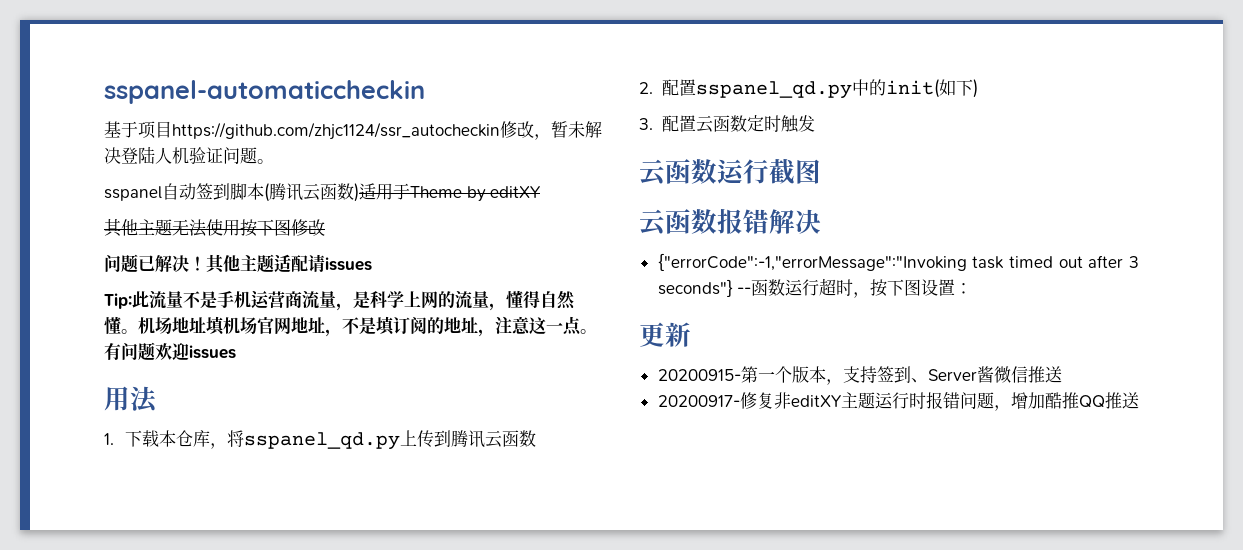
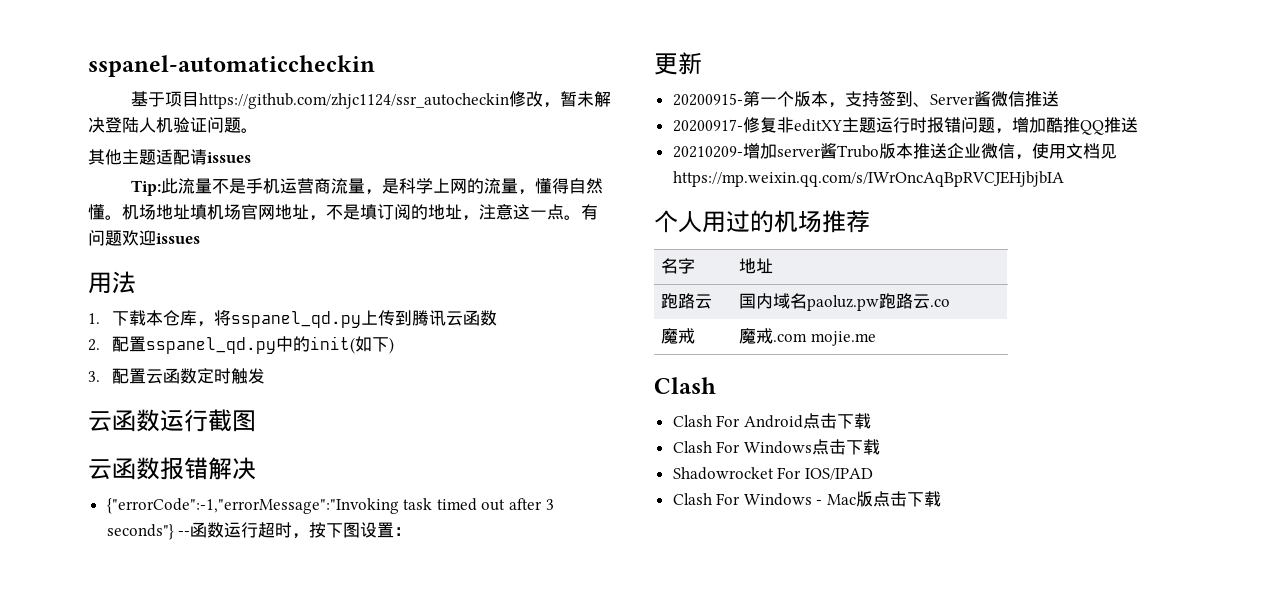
- sspanel自动签到脚本(腾讯云函数)适用于Theme by editXY
- 其他主题无法使用按下图修改
- 问题已解决！
+ 20210209-增加server酱Trubo版本推送企业微信，使用文档见https://mp.weixin.qq.com/s/IWrOncAqBpRVCJEHjbjbIA
+ 个人用过的机场推荐
+ 名字 | 地址
+ 跑路云 | 国内域名paoluz.pw跑路云.co
+ 魔戒 | 魔戒.com mojie.me
+ Clash
+ Clash For Android点击下载
+ Clash For Windows点击下载
+ Shadowrocket For IOS/IPAD
+ Clash For Windows - Mac版点击下载

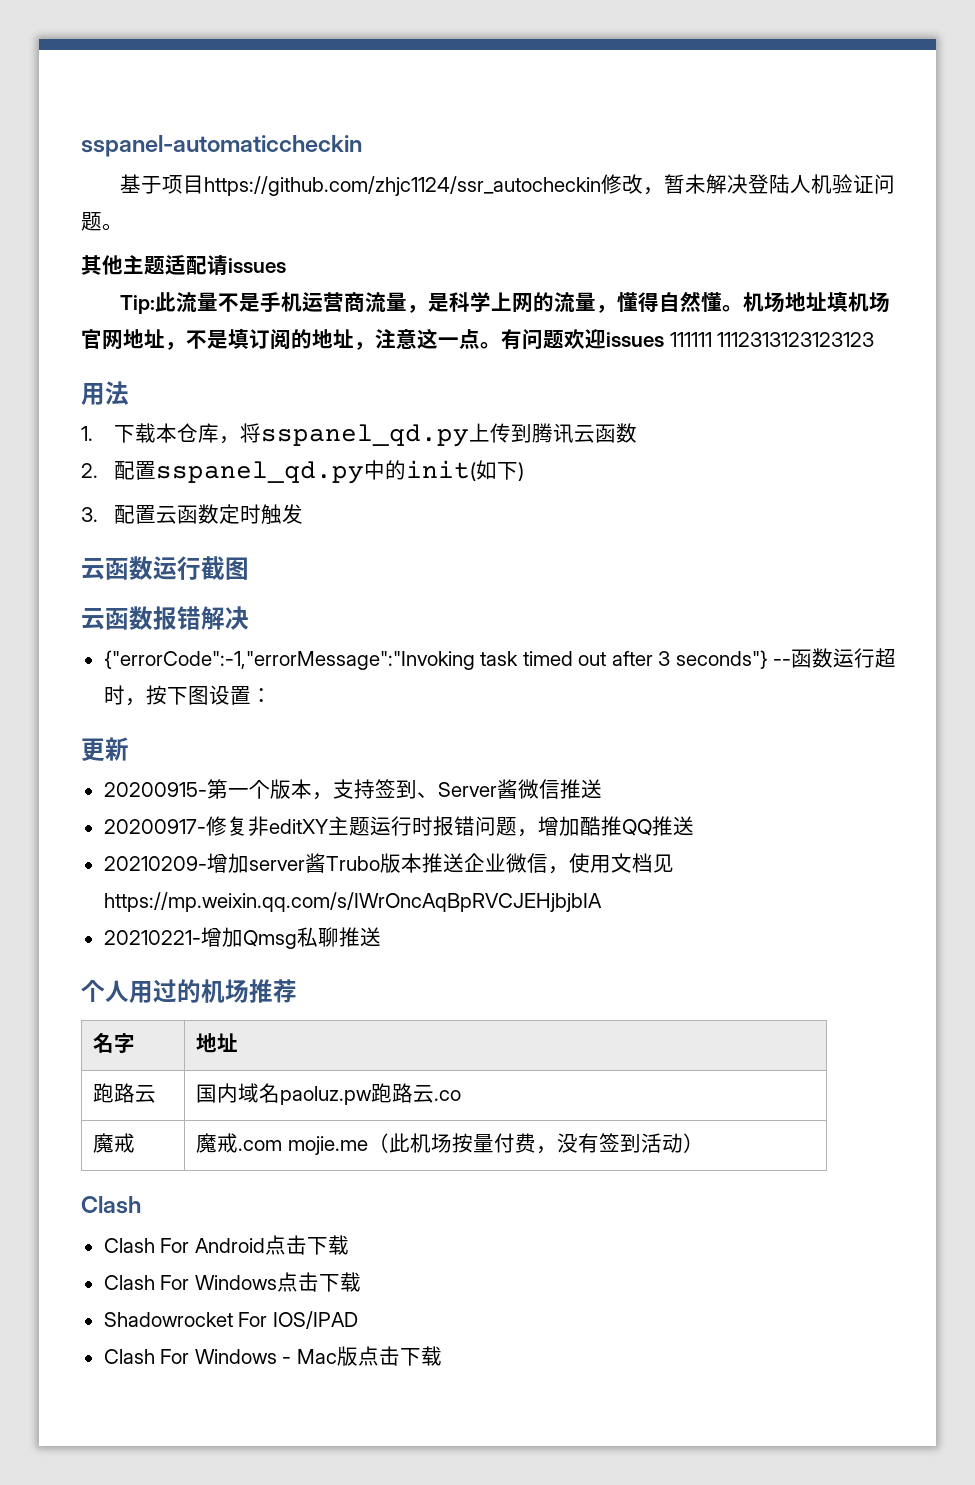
- 有问题欢迎issues
+ 有问题欢迎issues 111111 1112313123123123
+ 20210221-增加Qmsg私聊推送
- 魔戒 | 魔戒.com mojie.me
+ 魔戒 | 魔戒.com mojie.me（此机场按量付费，没有签到活动）

